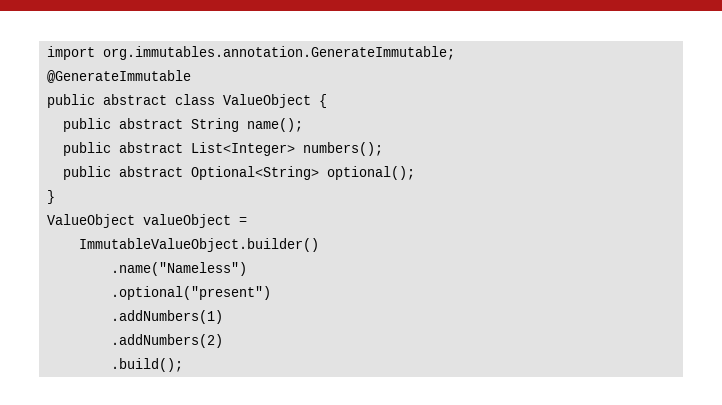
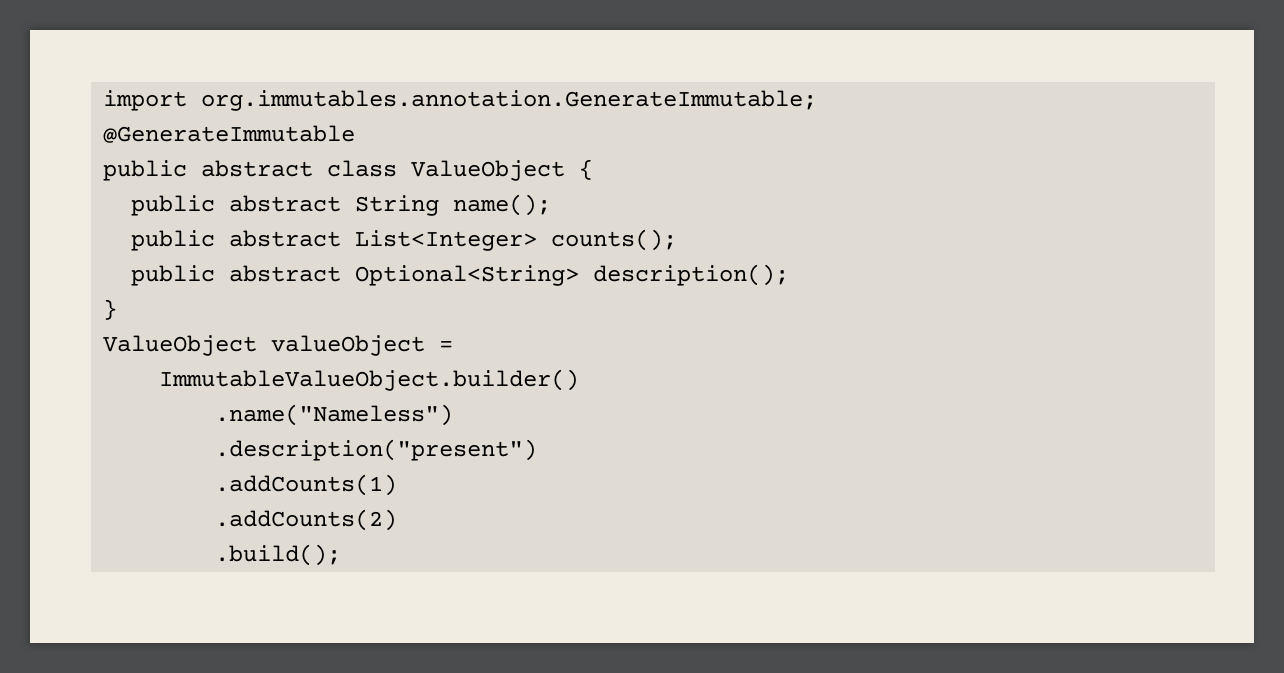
- public abstract List<Integer> numbers();
+ public abstract List<Integer> counts();
- public abstract Optional<String> optional();
+ public abstract Optional<String> description();
- .optional("present")
- .addNumbers(1)
- .addNumbers(2)
+ .description("present")
+ .addCounts(1)
+ .addCounts(2)

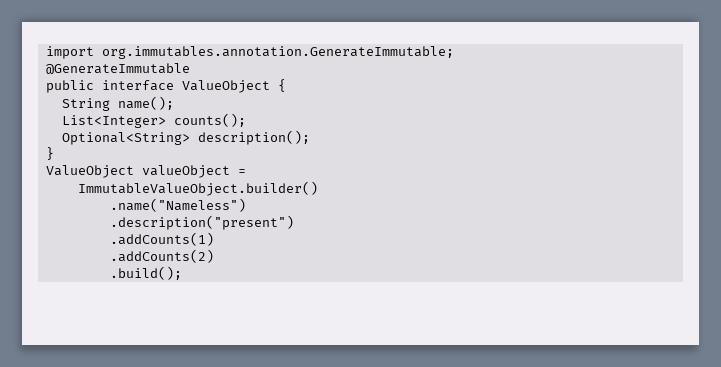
- public abstract class ValueObject {
+ public interface ValueObject {
- public abstract String name();
+ String name();
- public abstract List<Integer> counts();
+ List<Integer> counts();
- public abstract Optional<String> description();
+ Optional<String> description();

